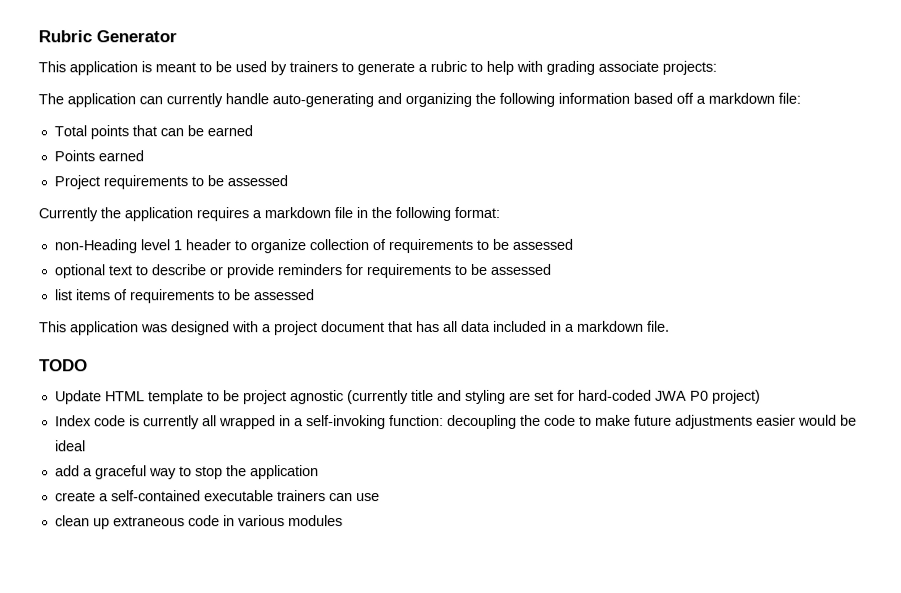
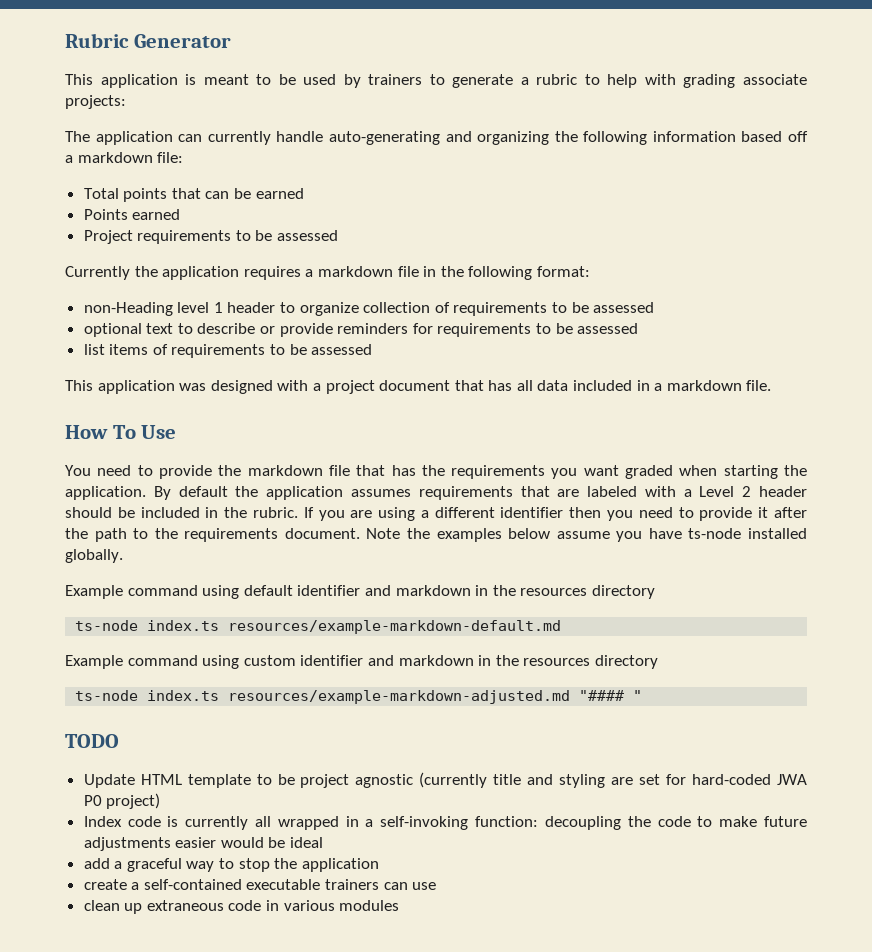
+ How To Use
+ You need to provide the markdown file that has the requirements you want graded when starting the application. By default the application assumes requirements that are labeled with a Level 2 header should be included in the rubric. If you are using a different identifier then you need to provide it after the path to the requirements document. Note the examples below assume you have ts-node installed globally.
+ Example command using default identifier and markdown in the resources directory
+ ts-node index.ts resources/example-markdown-default.md
+ Example command using custom identifier and markdown in the resources directory
+ ts-node index.ts resources/example-markdown-adjusted.md "#### "

